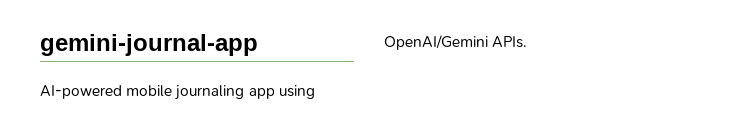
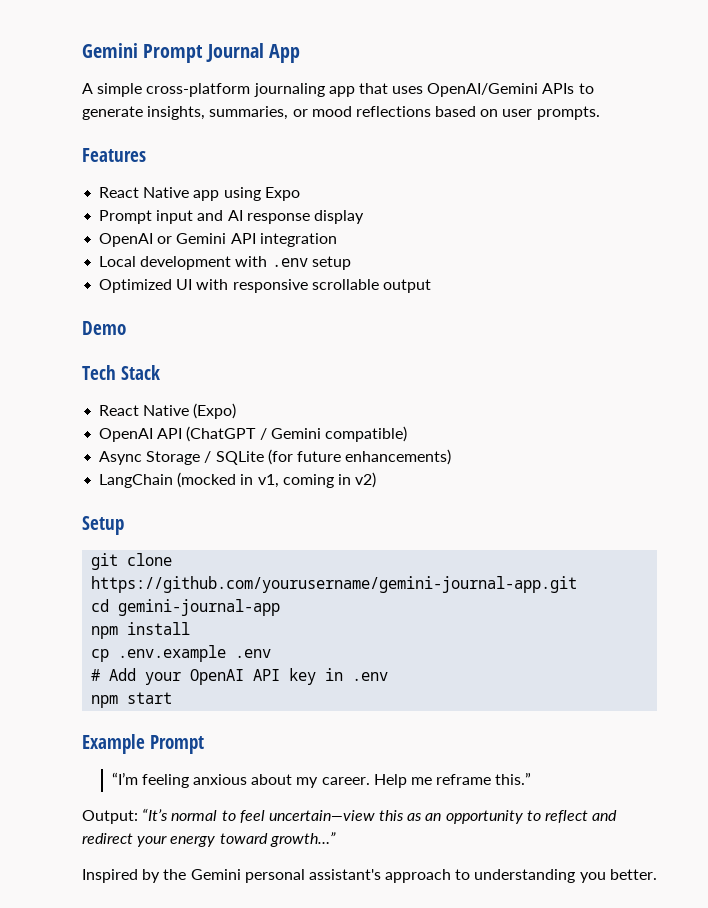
- gemini-journal-app
- AI-powered mobile journaling app using OpenAI/Gemini APIs.
+ Gemini Prompt Journal App
+ A simple cross-platform journaling app that uses OpenAI/Gemini APIs to generate insights, summaries, or mood reflections based on user prompts.
+ Features
+ React Native app using Expo
+ Prompt input and AI response display
+ OpenAI or Gemini API integration
+ Local development with .env setup
+ Optimized UI with responsive scrollable output
+ Demo
+ Tech Stack
+ React Native (Expo)
+ OpenAI API (ChatGPT / Gemini compatible)
+ Async Storage / SQLite (for future enhancements)
+ LangChain (mocked in v1, coming in v2)
+ Setup
+ git clone https://github.com/yourusername/gemini-journal-app.git
+ cd gemini-journal-app
+ npm install
+ cp .env.example .env
+ # Add your OpenAI API key in .env
+ npm start
+ Example Prompt
+ “I’m feeling anxious about my career. Help me reframe this.”
+ Output: “It’s normal to feel uncertain—view this as an opportunity to reflect and redirect your energy toward growth…”
+ Inspired by the Gemini personal assistant's approach to understanding you better.

